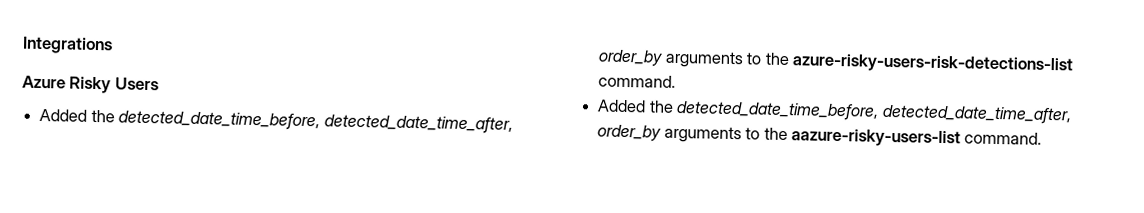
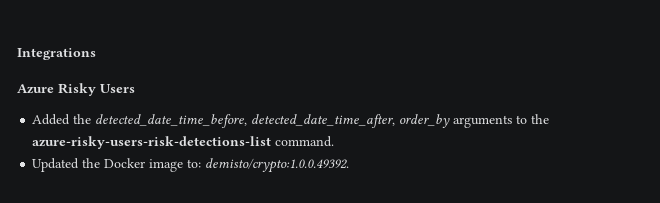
- Added the detected_date_time_before, detected_date_time_after, order_by arguments to the aazure-risky-users-list command.
+ Updated the Docker image to: demisto/crypto:1.0.0.49392.

